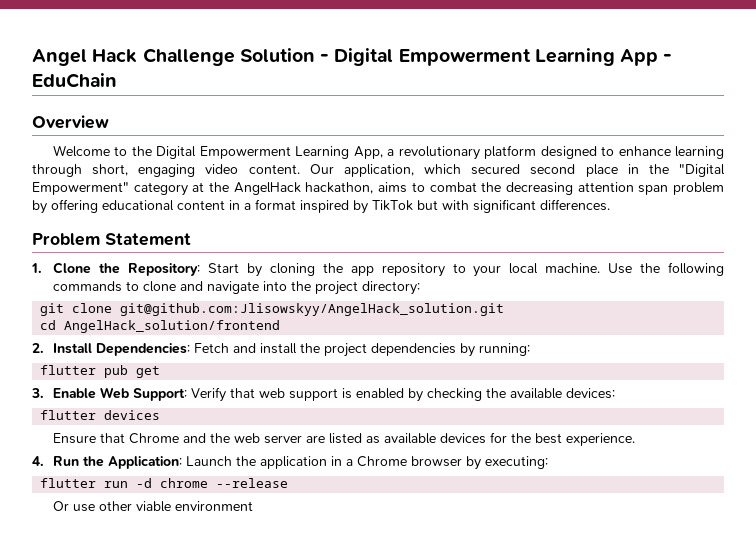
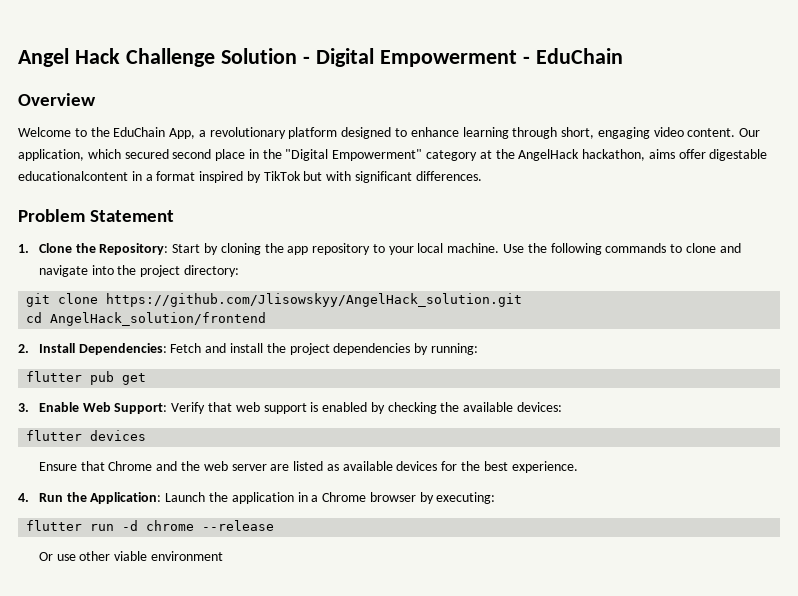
- Angel Hack Challenge Solution - Digital Empowerment Learning App - EduChain
+ Angel Hack Challenge Solution - Digital Empowerment - EduChain
- Welcome to the Digital Empowerment Learning App, a revolutionary platform designed to enhance learning through short, engaging video content.
+ Welcome to the EduChain App, a revolutionary platform designed to enhance learning through short, engaging video content.
- Our application, which secured second place in the "Digital Empowerment" category at the AngelHack hackathon, aims to combat the decreasing attention span problem by offering educational content in a format inspired by TikTok but with significant differences.
+ Our application, which secured second place in the "Digital Empowerment" category at the AngelHack hackathon, aims offer digestable educationalcontent in a format inspired by TikTok but with significant differences.
- git clone git@github.com:Jlisowskyy/AngelHack_solution.git
+ git clone https://github.com/Jlisowskyy/AngelHack_solution.git

